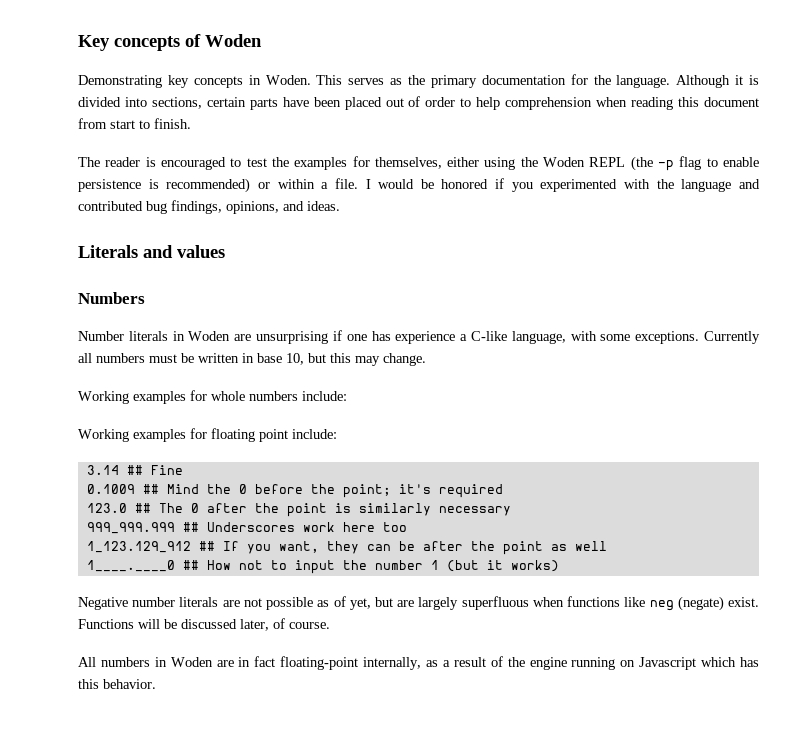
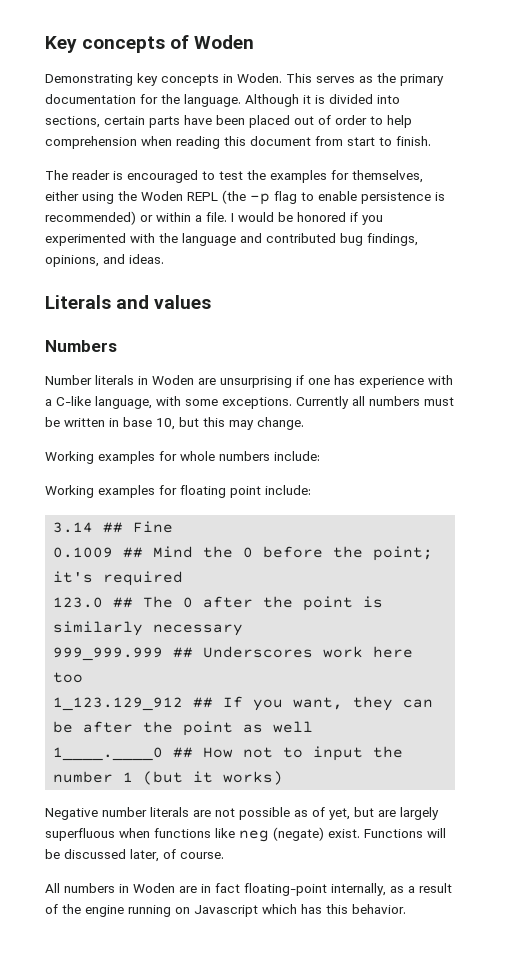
- Number literals in Woden are unsurprising if one has experience a C-like language, with some exceptions.
+ Number literals in Woden are unsurprising if one has experience with a C-like language, with some exceptions.

